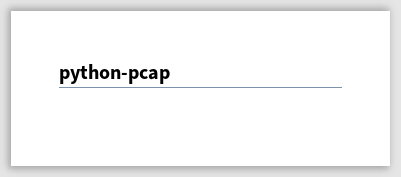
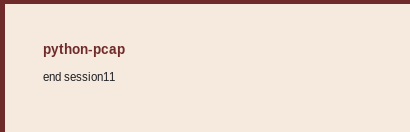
+ end session11

